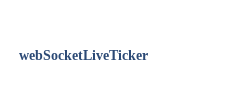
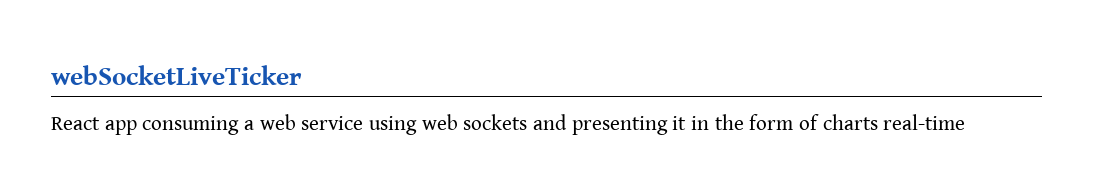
+ React app consuming a web service using web sockets and presenting it in the form of charts real-time

